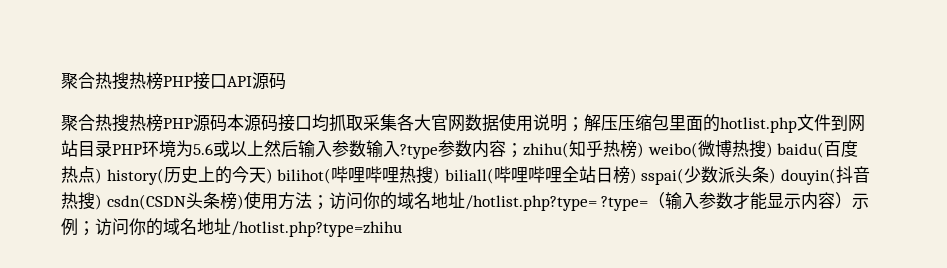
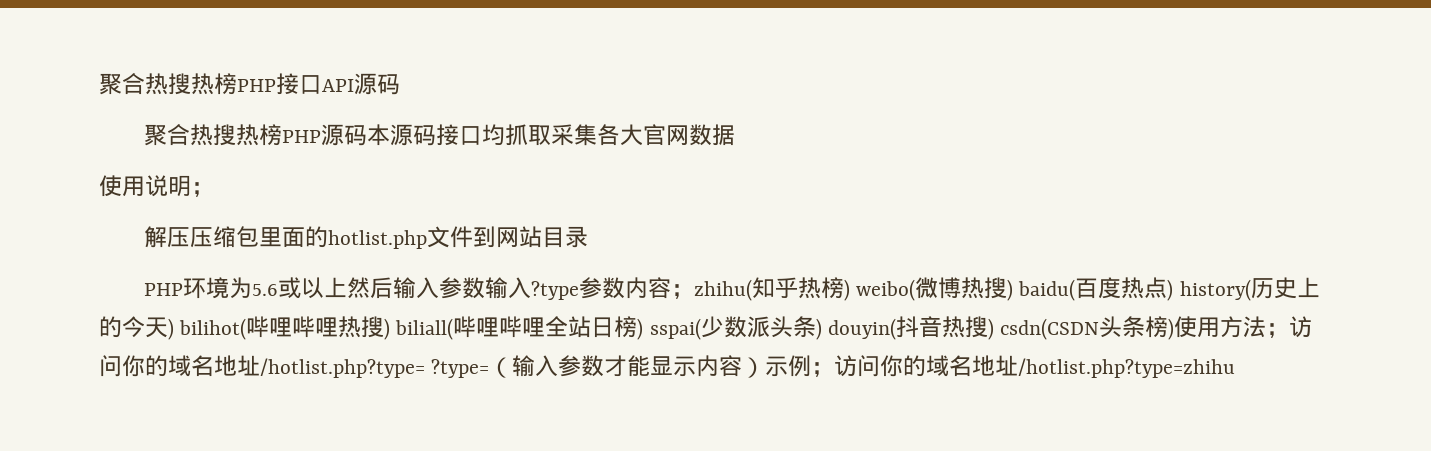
- 聚合热搜热榜PHP源码本源码接口均抓取采集各大官网数据使用说明；解压压缩包里面的hotlist.php文件到网站目录PHP环境为5.6或以上然后输入参数输入?type参数内容；
+ 聚合热搜热榜PHP源码本源码接口均抓取采集各大官网数据
+ 使用说明；
+ 解压压缩包里面的hotlist.php文件到网站目录
+ PHP环境为5.6或以上然后输入参数输入?type参数内容；

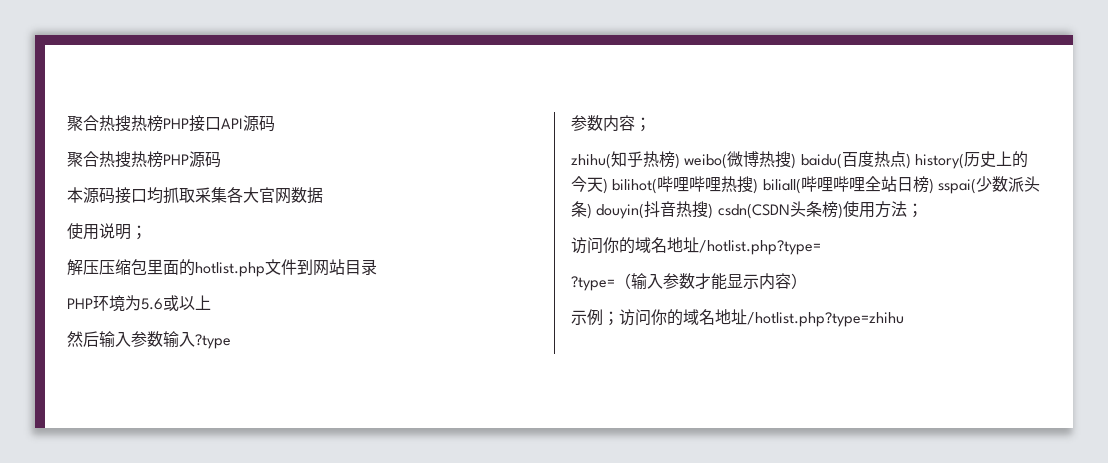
- 聚合热搜热榜PHP源码本源码接口均抓取采集各大官网数据
+ 聚合热搜热榜PHP源码
+ 本源码接口均抓取采集各大官网数据
- PHP环境为5.6或以上然后输入参数输入?type参数内容；zhihu(知乎热榜) weibo(微博热搜) baidu(百度热点) history(历史上的今天) bilihot(哔哩哔哩热搜) biliall(哔哩哔哩全站日榜) sspai(少数派头条) douyin(抖音热搜) csdn(CSDN头条榜)使用方法；访问你的域名地址/hotlist.php?type= ?type=（输入参数才能显示内容）示例；
+ PHP环境为5.6或以上
+ 然后输入参数输入?type
+ 参数内容；
+ zhihu(知乎热榜) weibo(微博热搜) baidu(百度热点) history(历史上的今天) bilihot(哔哩哔哩热搜) biliall(哔哩哔哩全站日榜) sspai(少数派头条) douyin(抖音热搜) csdn(CSDN头条榜)使用方法；
+ 访问你的域名地址/hotlist.php?type=
+ ?type=（输入参数才能显示内容）
+ 示例；

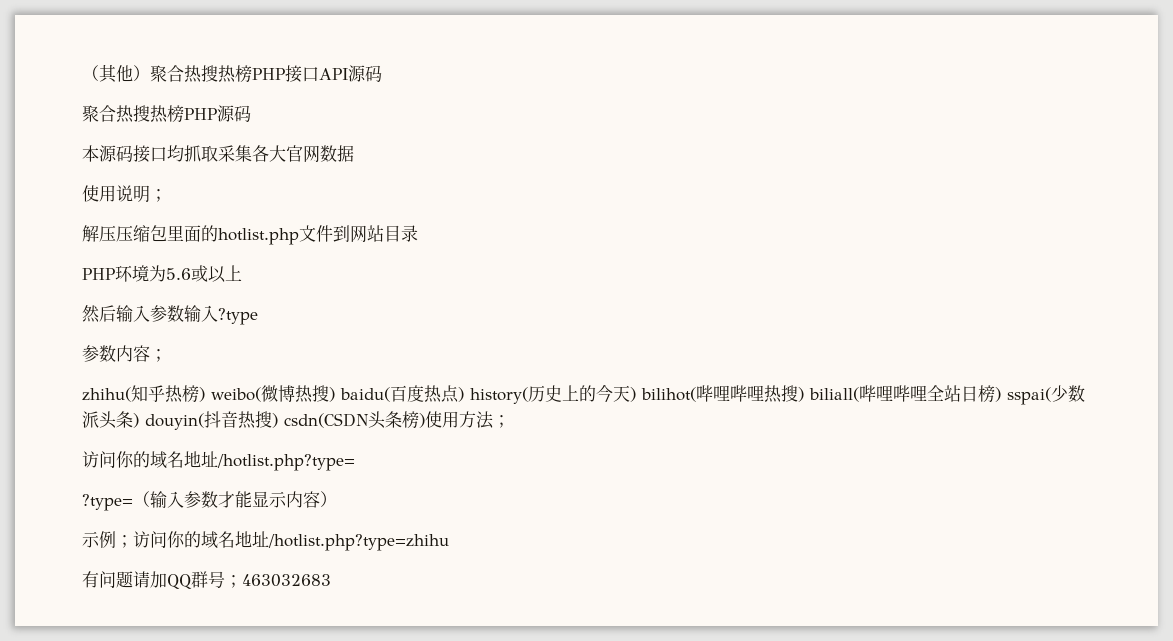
- 聚合热搜热榜PHP接口API源码
+ （其他）聚合热搜热榜PHP接口API源码
+ 有问题请加QQ群号；463032683

